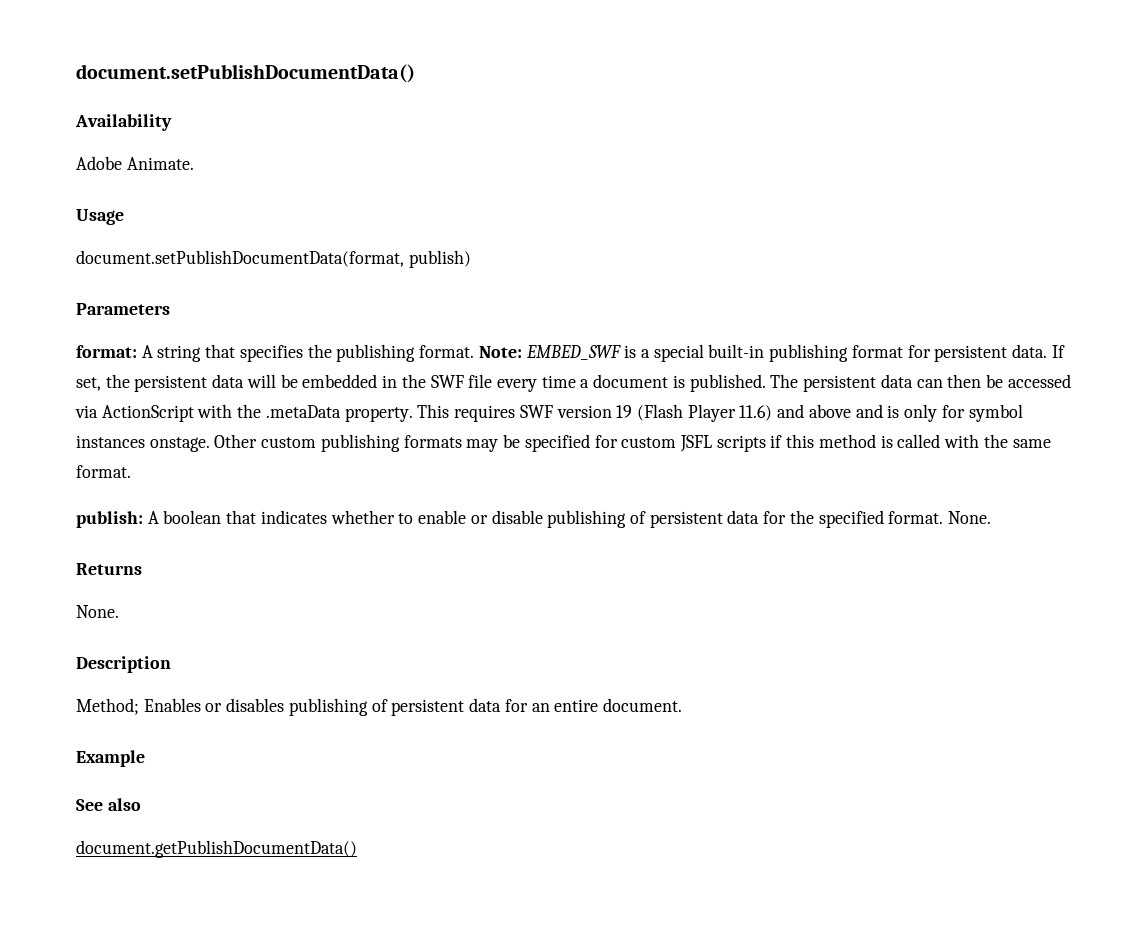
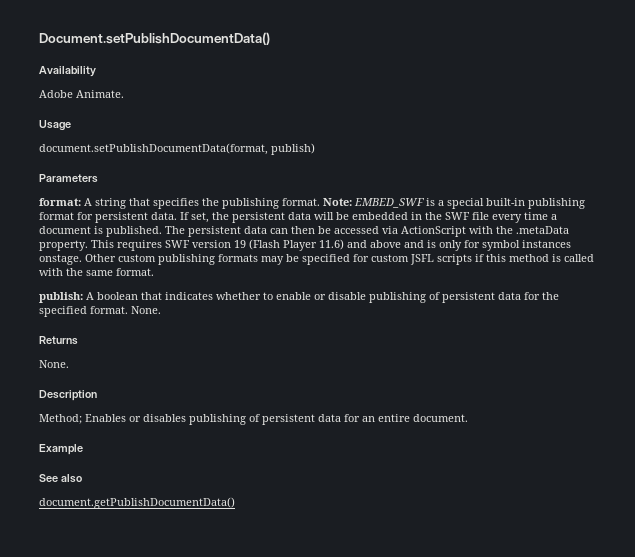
- document.setPublishDocumentData()
+ Document.setPublishDocumentData()

